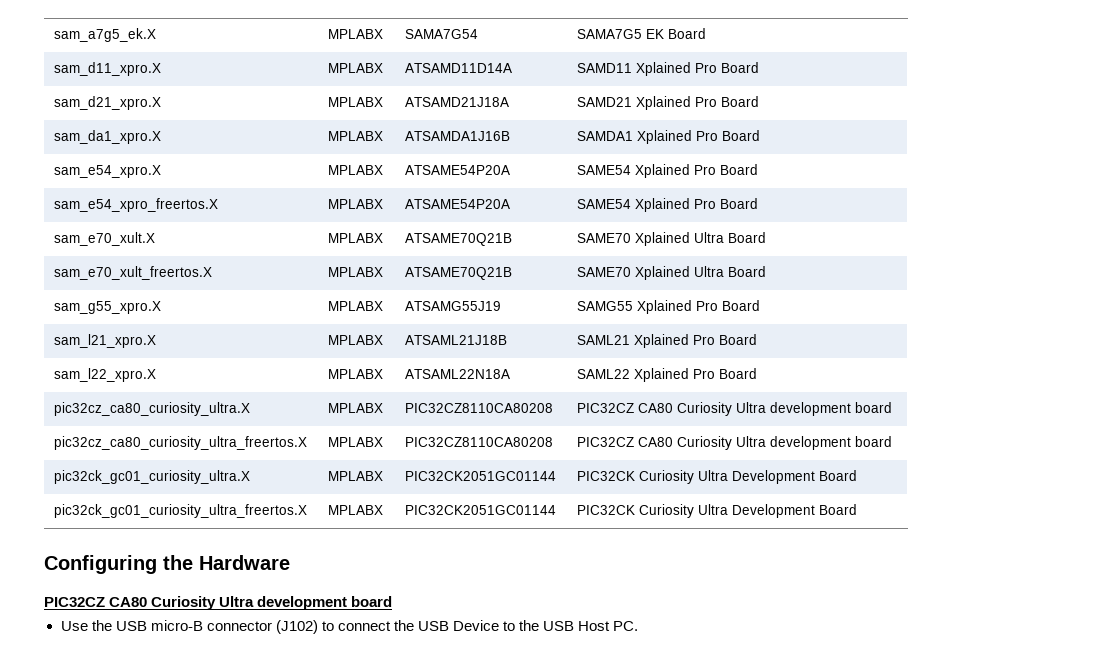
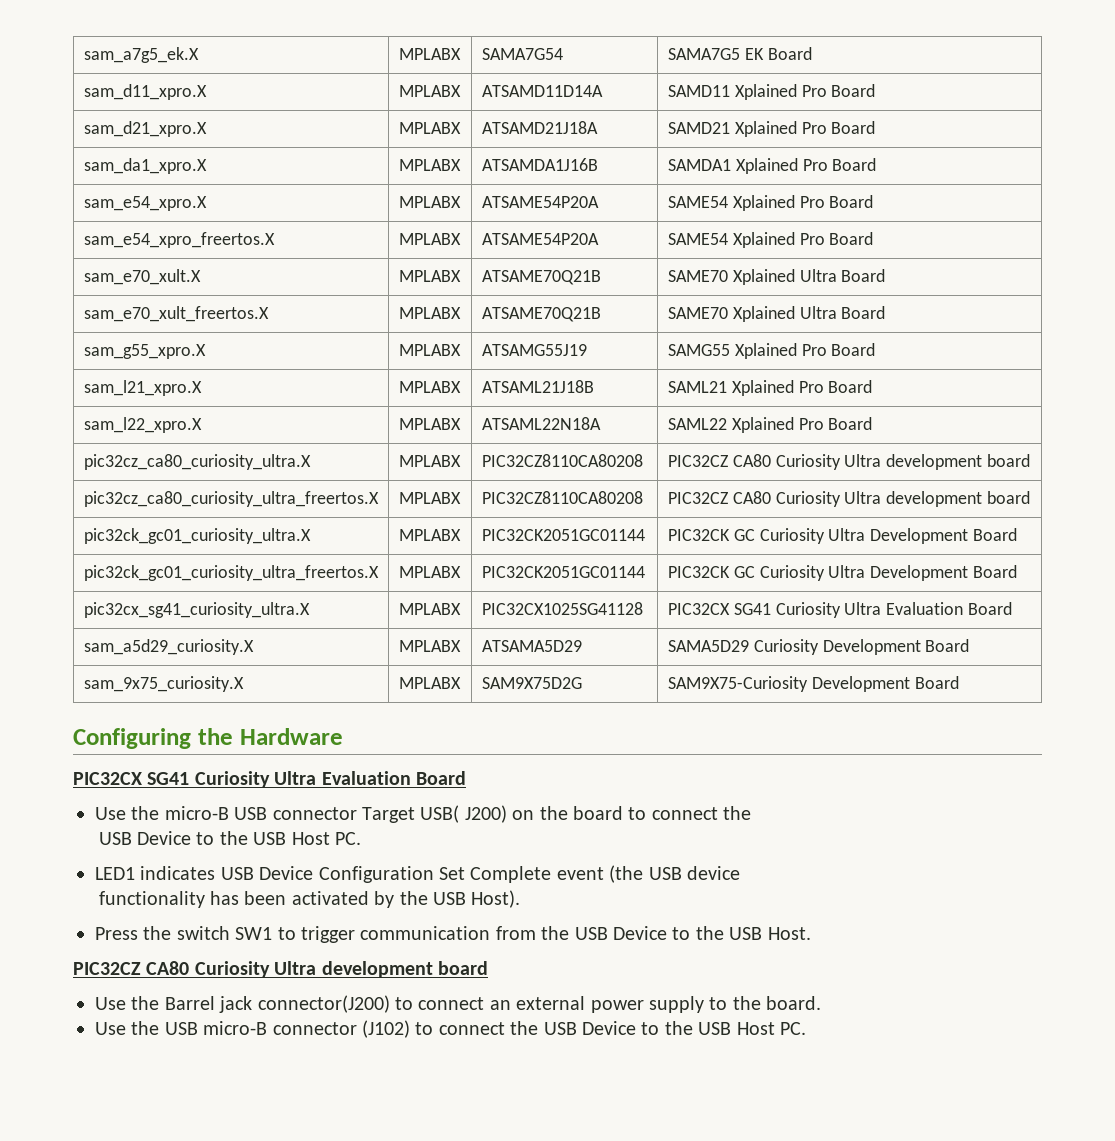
- pic32ck_gc01_curiosity_ultra.X | MPLABX | PIC32CK2051GC01144 | PIC32CK Curiosity Ultra Development Board
+ pic32ck_gc01_curiosity_ultra.X | MPLABX | PIC32CK2051GC01144 | PIC32CK GC Curiosity Ultra Development Board
- pic32ck_gc01_curiosity_ultra_freertos.X | MPLABX | PIC32CK2051GC01144 | PIC32CK Curiosity Ultra Development Board
+ pic32ck_gc01_curiosity_ultra_freertos.X | MPLABX | PIC32CK2051GC01144 | PIC32CK GC Curiosity Ultra Development Board
+ pic32cx_sg41_curiosity_ultra.X | MPLABX | PIC32CX1025SG41128 | PIC32CX SG41 Curiosity Ultra Evaluation Board
+ sam_a5d29_curiosity.X | MPLABX | ATSAMA5D29 | SAMA5D29 Curiosity Development Board
+ sam_9x75_curiosity.X | MPLABX | SAM9X75D2G | SAM9X75-Curiosity Development Board
  Configuring the Hardware
+ PIC32CX SG41 Curiosity Ultra Evaluation Board
+ Use the micro-B USB connector Target USB( J200) on the board to connect the
+ USB Device to the USB Host PC.
+ LED1 indicates USB Device Configuration Set Complete event (the USB device
+ functionality has been activated by the USB Host).
+ Press the switch SW1 to trigger communication from the USB Device to the USB Host.
  PIC32CZ CA80 Curiosity Ultra development board
+ Use the Barrel jack connector(J200) to connect an external power supply to the board.

